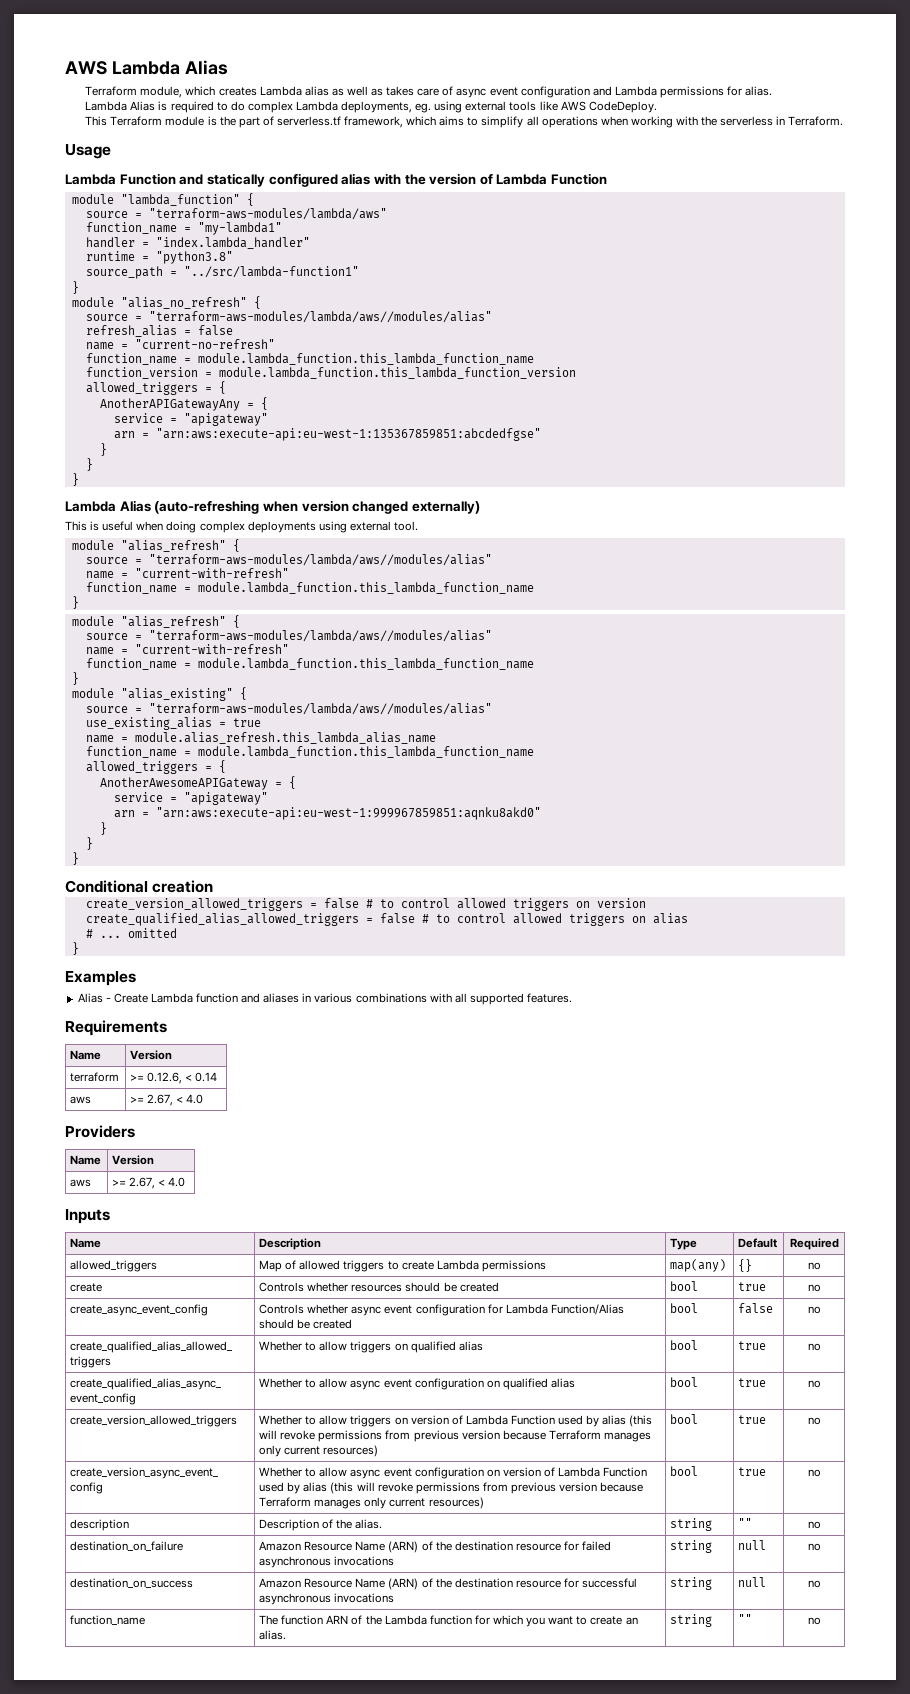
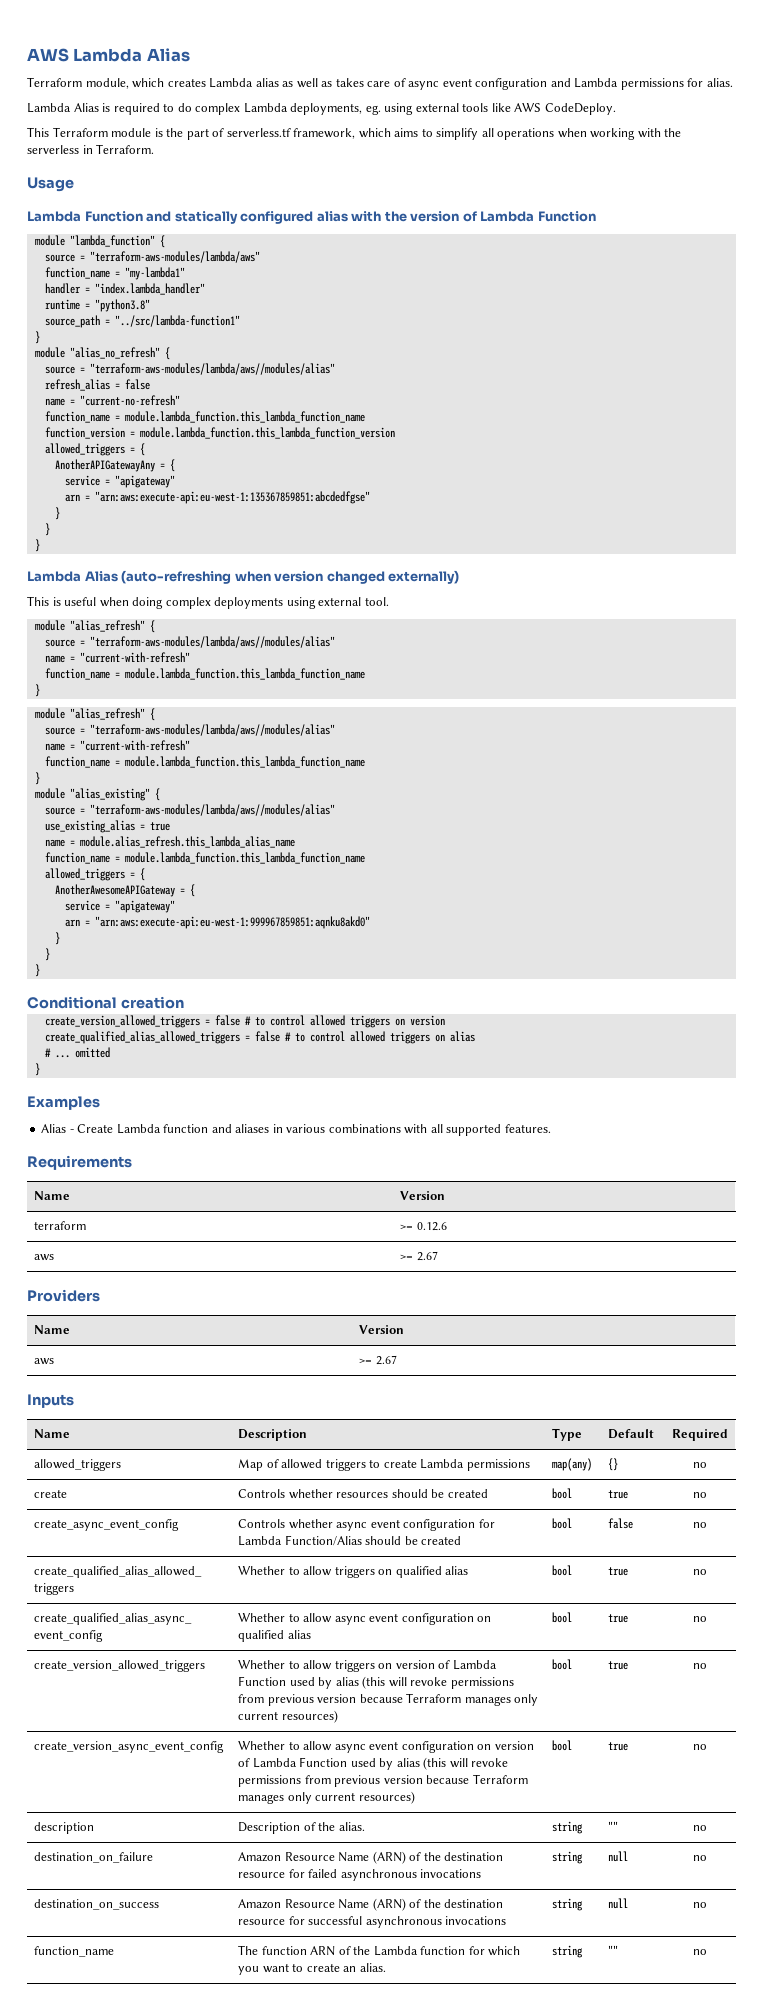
- terraform | >= 0.12.6, < 0.14
- aws | >= 2.67, < 4.0
+ terraform | >= 0.12.6
+ aws | >= 2.67
  Providers
  Name | Version
- aws | >= 2.67, < 4.0
+ aws | >= 2.67

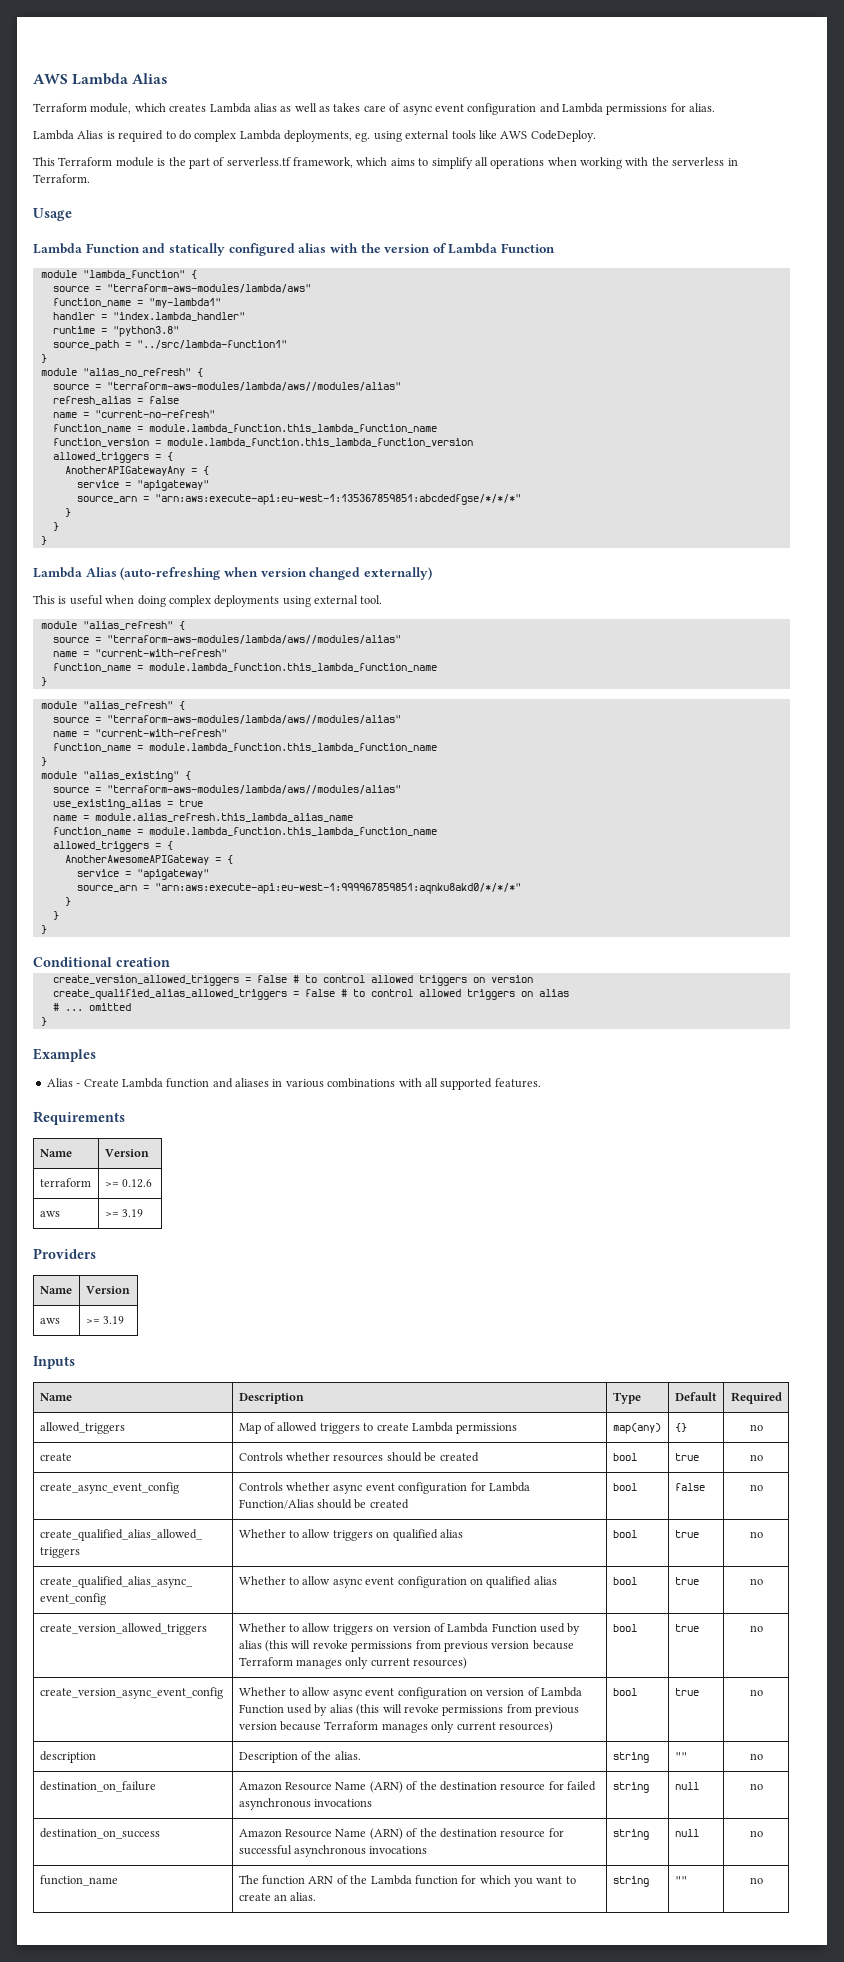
- arn = "arn:aws:execute-api:eu-west-1:135367859851:abcdedfgse"
+ source_arn = "arn:aws:execute-api:eu-west-1:135367859851:abcdedfgse/*/*/*"
- arn = "arn:aws:execute-api:eu-west-1:999967859851:aqnku8akd0"
+ source_arn = "arn:aws:execute-api:eu-west-1:999967859851:aqnku8akd0/*/*/*"
  terraform | >= 0.12.6
- aws | >= 2.67
+ aws | >= 3.19
  Providers
  Name | Version
- aws | >= 2.67
+ aws | >= 3.19

